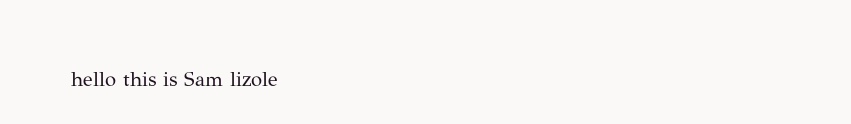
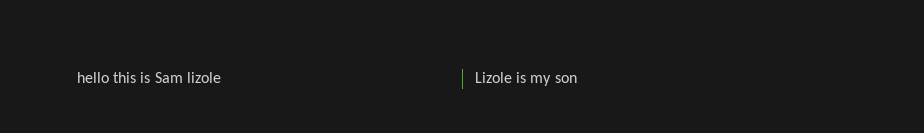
+ Lizole is my son

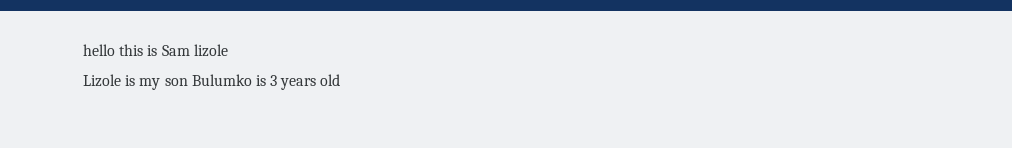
- Lizole is my son
+ Lizole is my son Bulumko is 3 years old

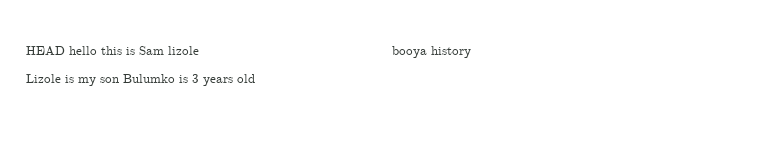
- hello this is Sam lizole
+ HEAD hello this is Sam lizole
+ booya history

